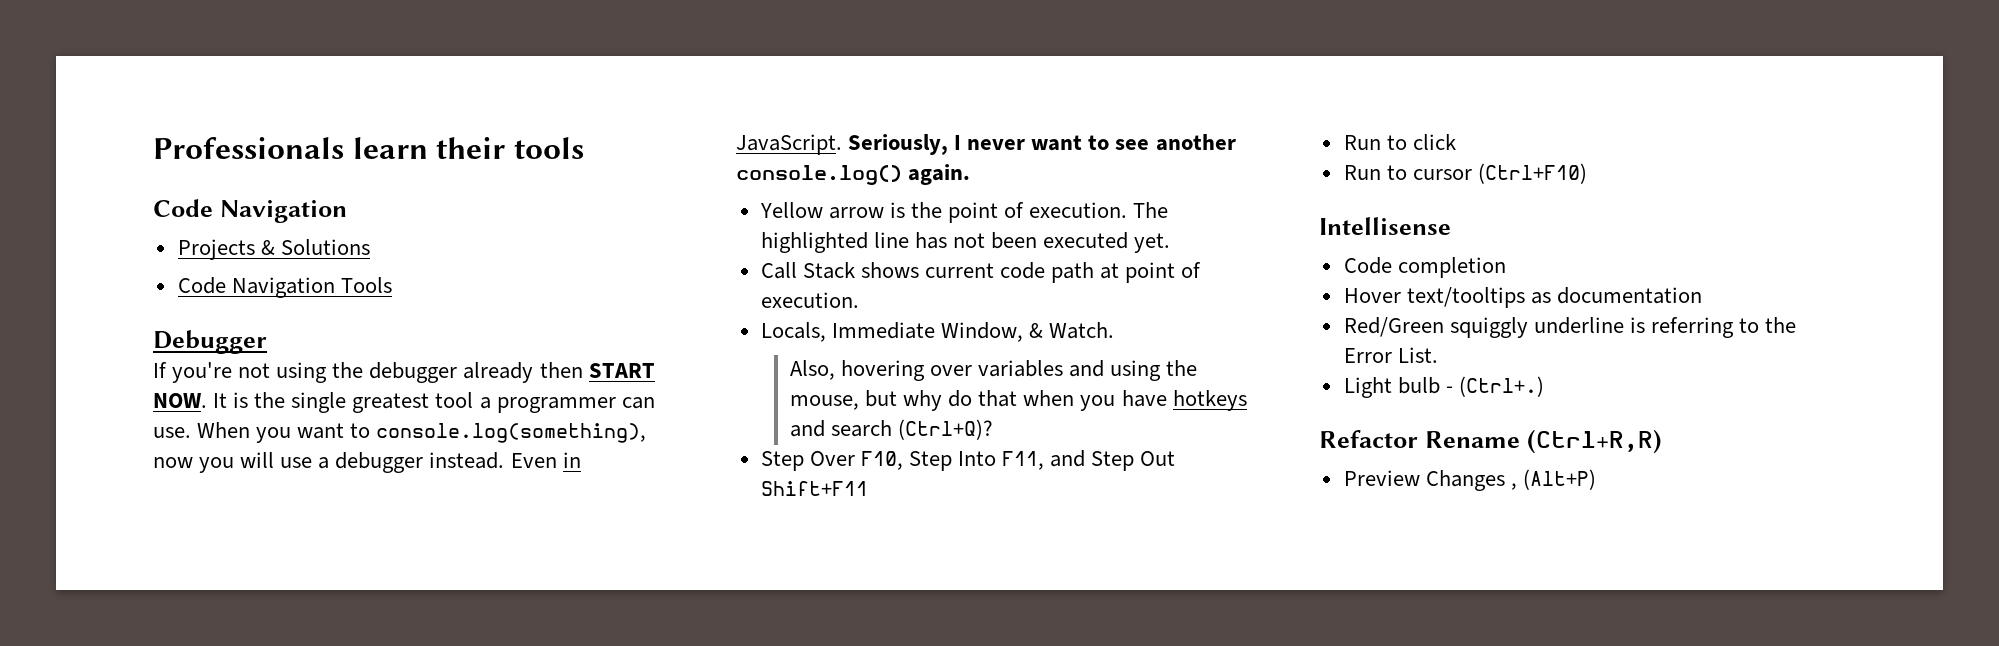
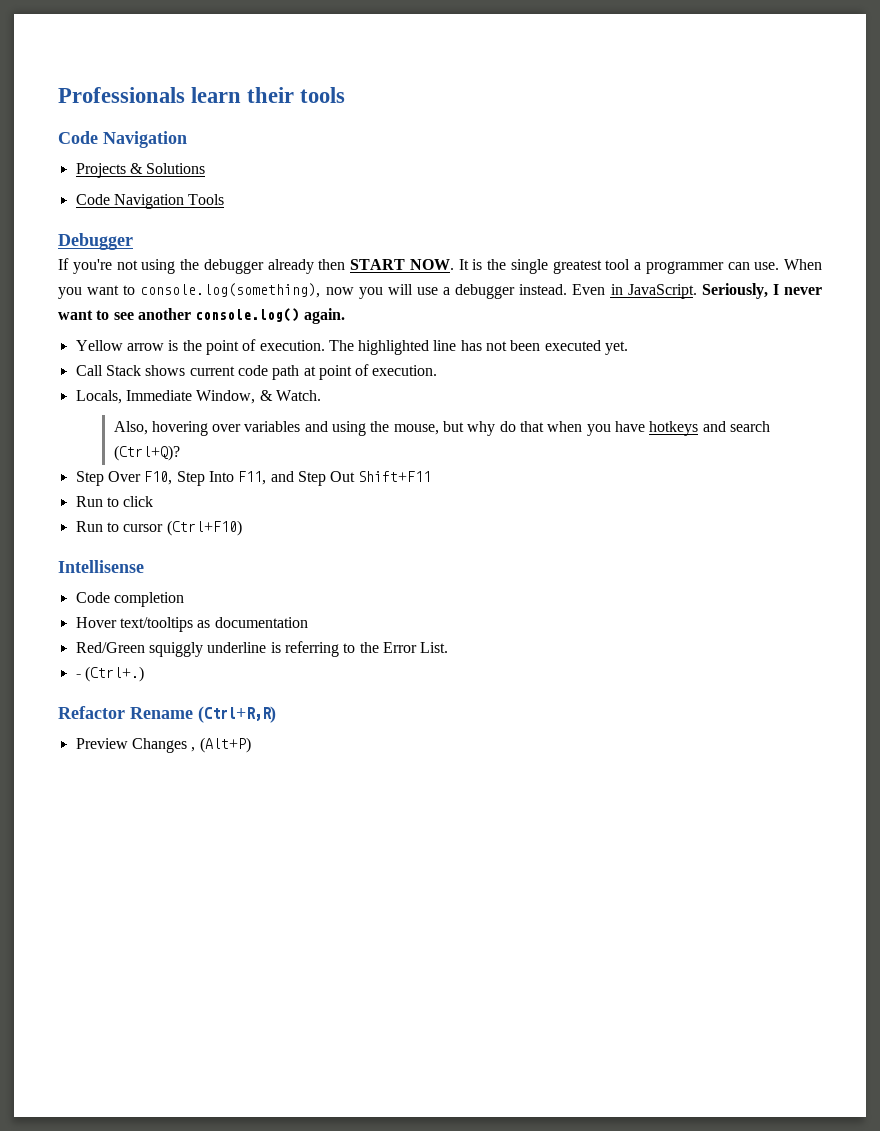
- Light bulb - (Ctrl+.)
+ - (Ctrl+.)

